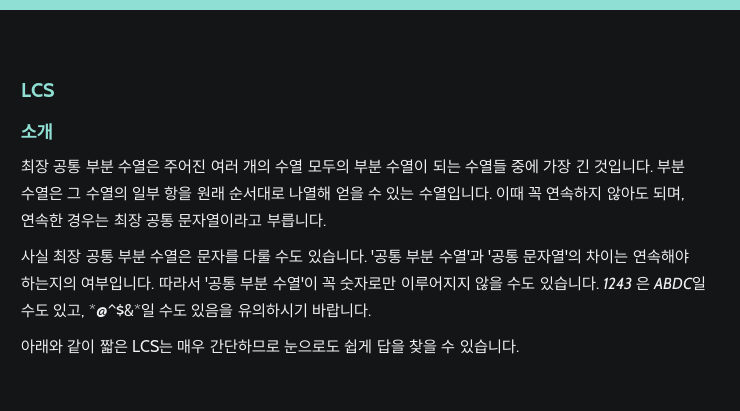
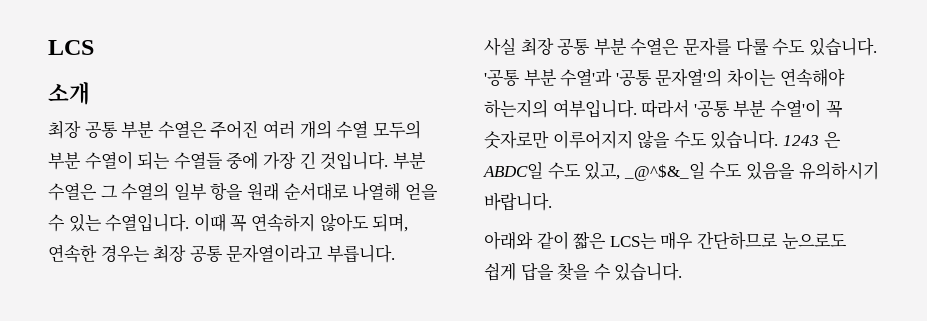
- 1243 은 ABDC일 수도 있고, *@^$&*일 수도 있음을 유의하시기 바랍니다.
+ 1243 은 ABDC일 수도 있고, _@^$&_일 수도 있음을 유의하시기 바랍니다.

